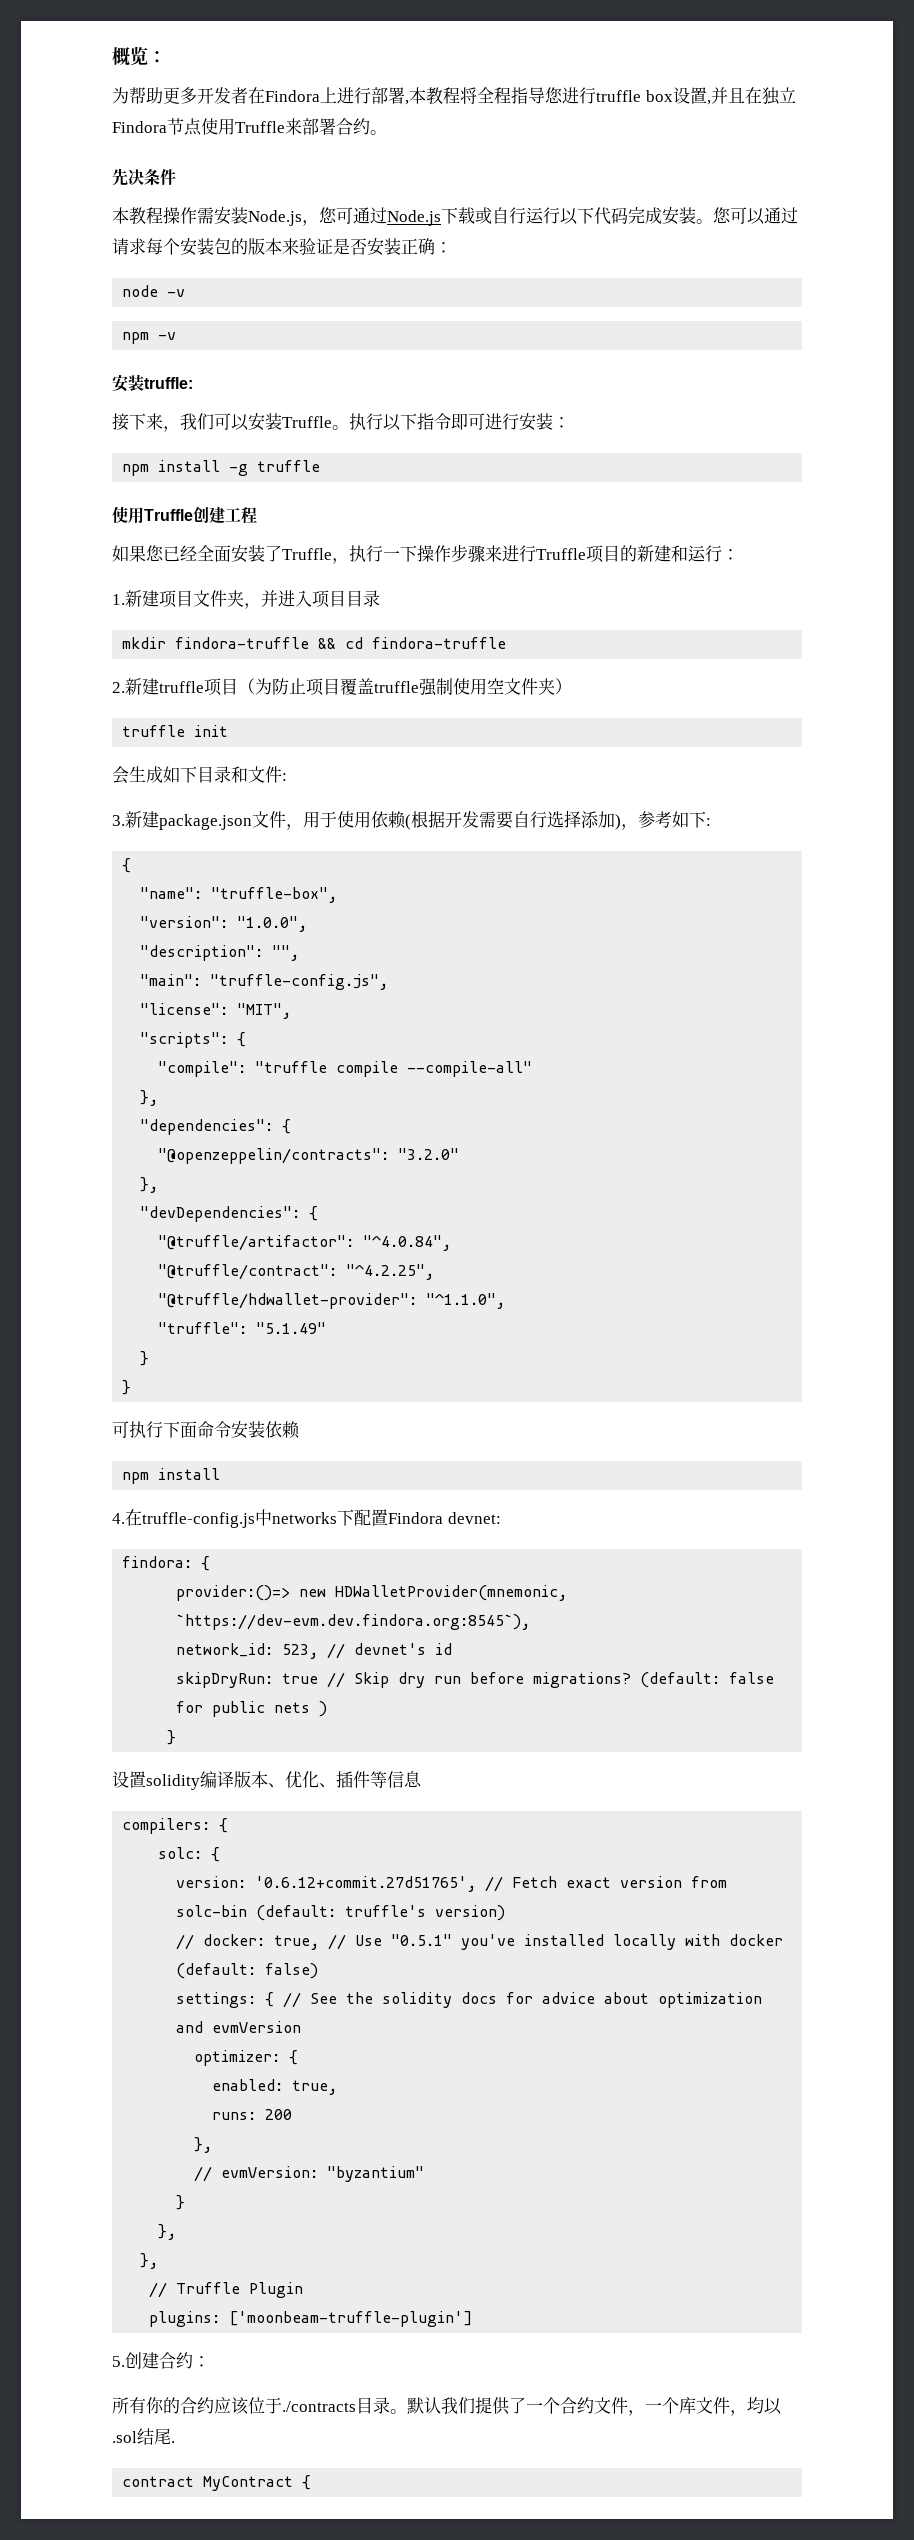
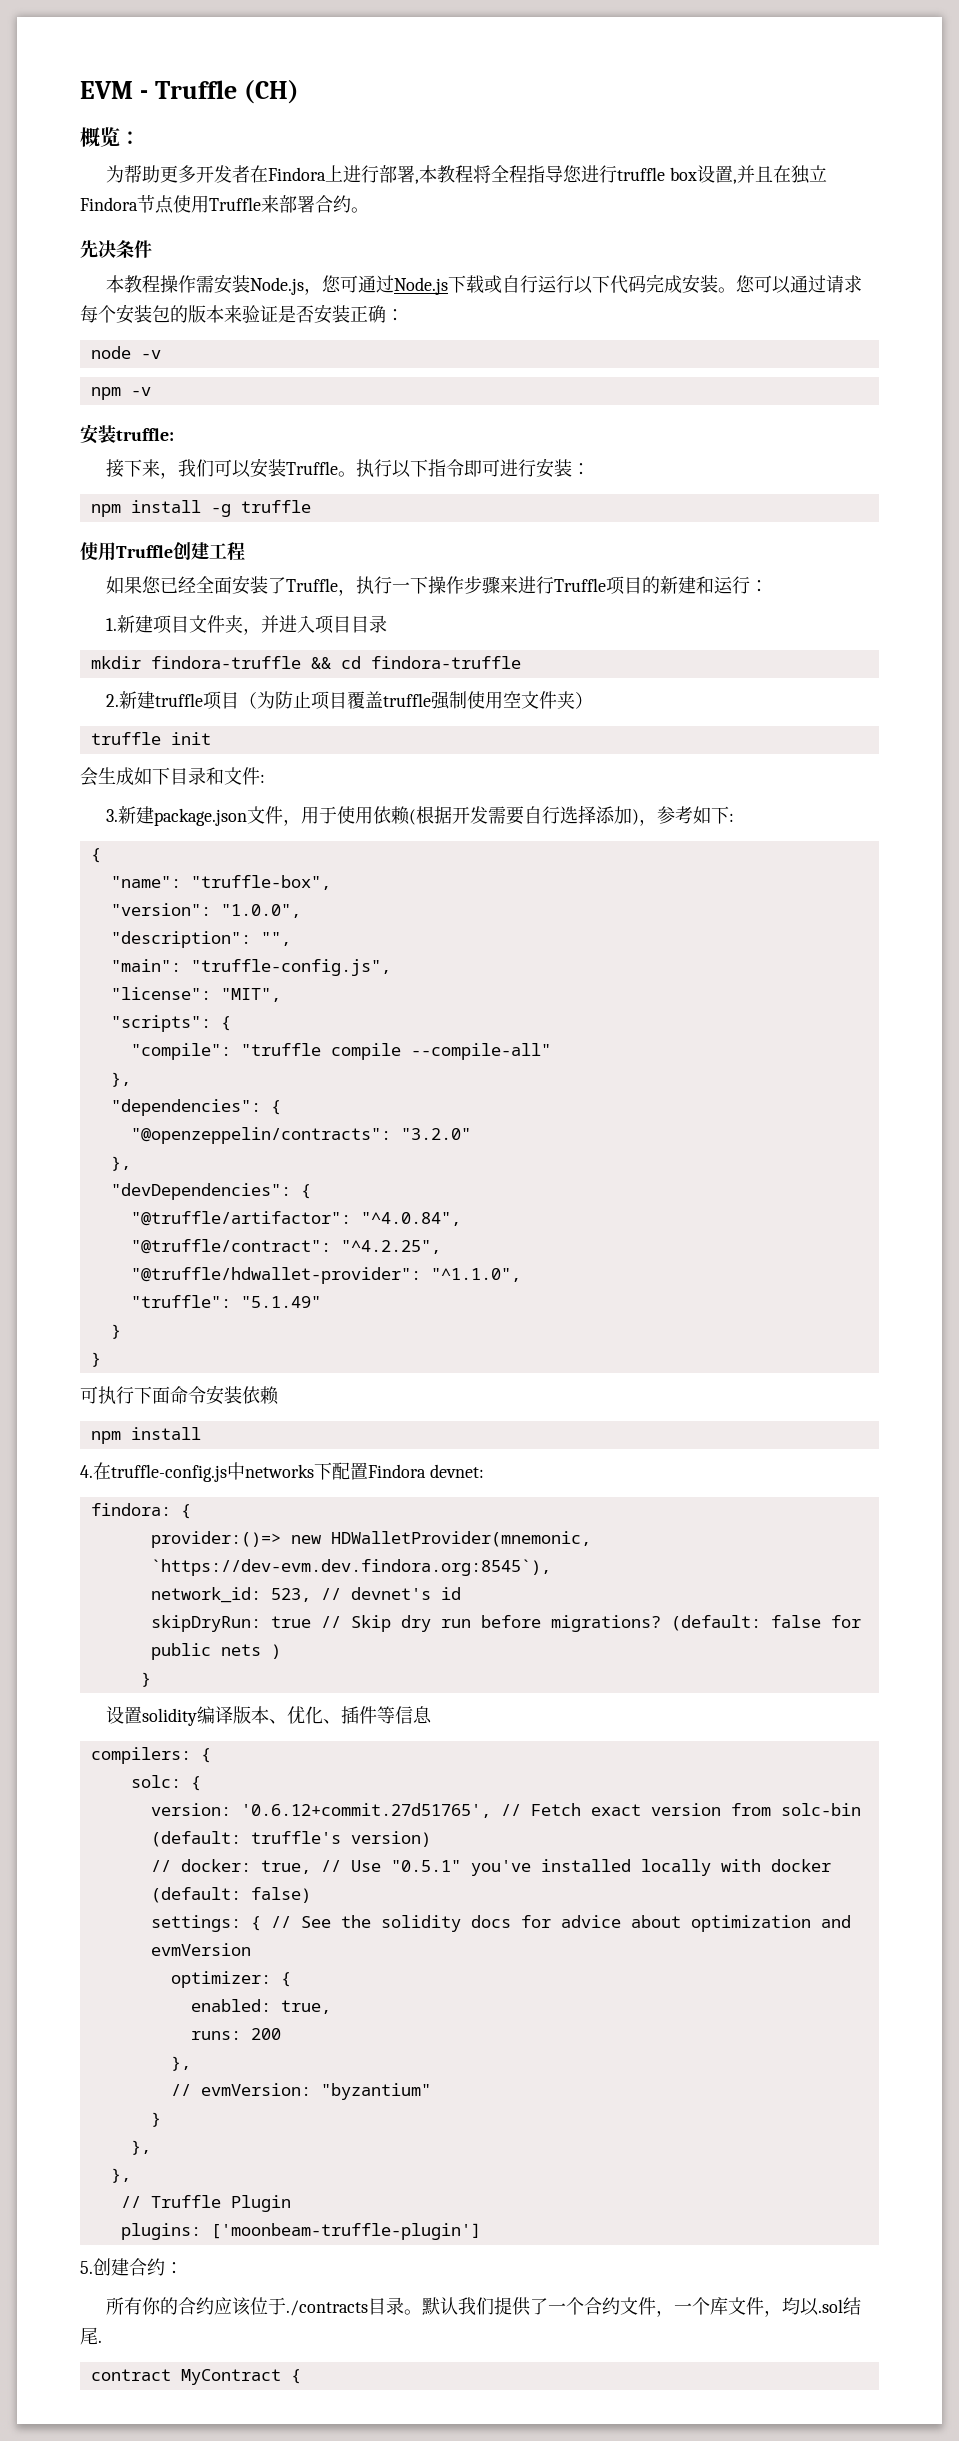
+ EVM - Truffle (CH)

